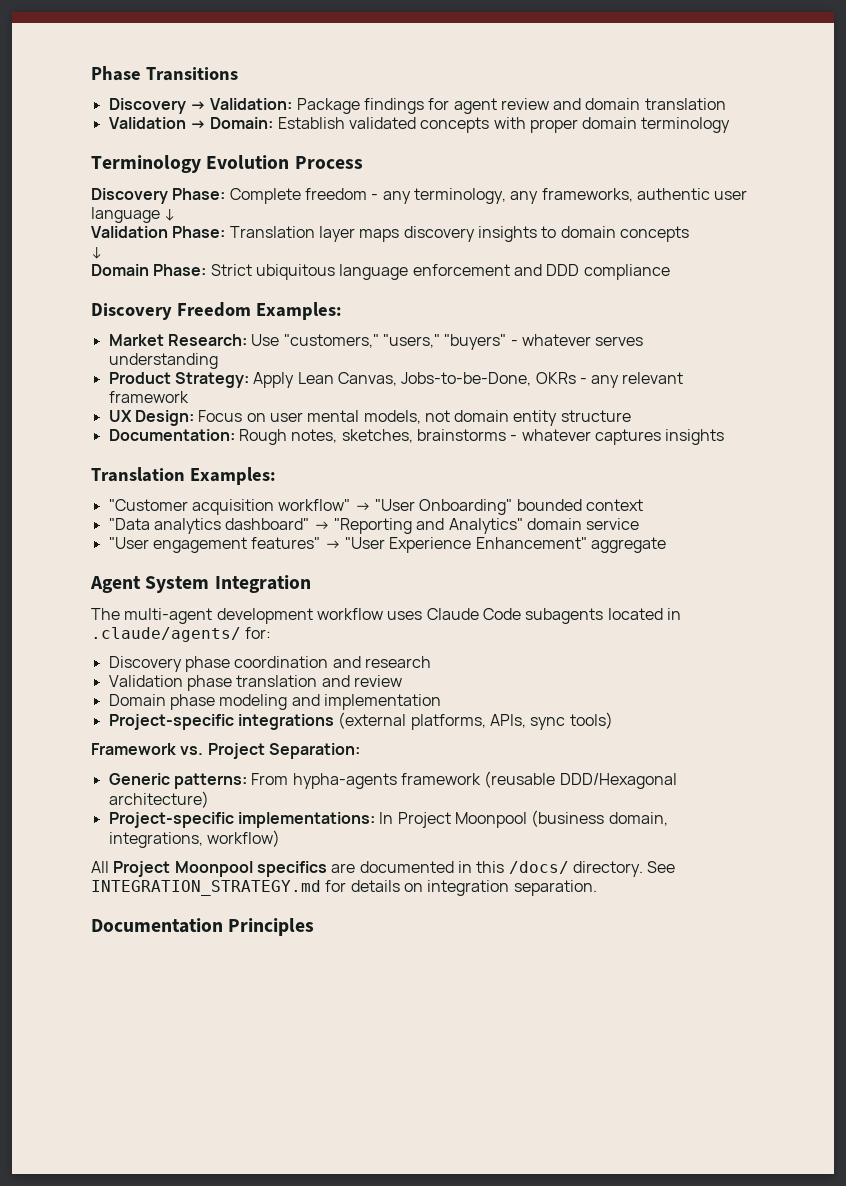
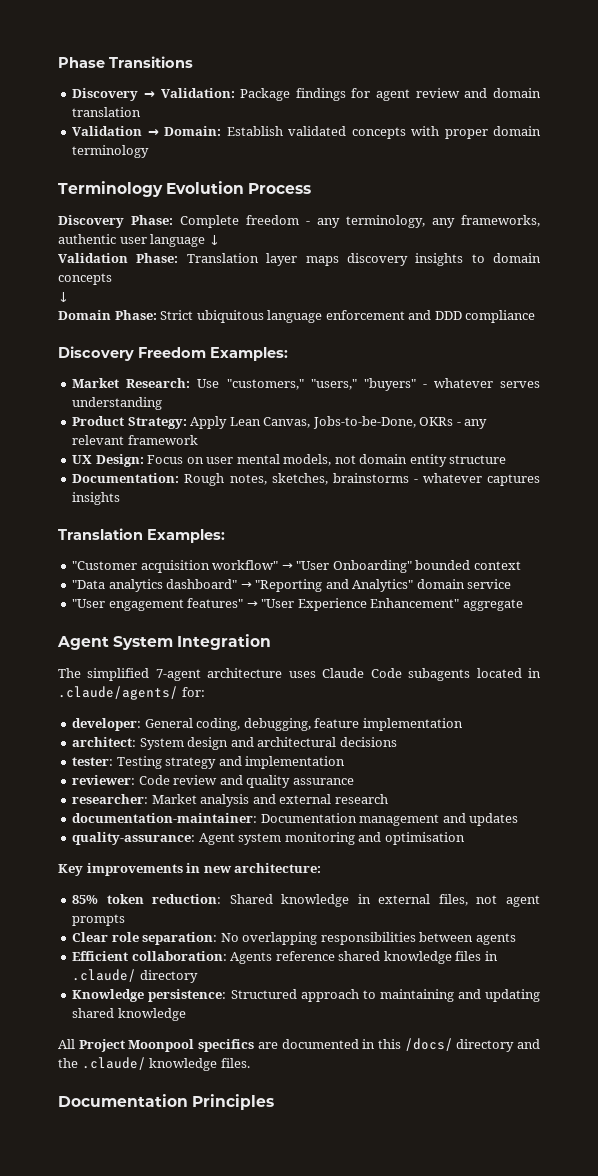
- The multi-agent development workflow uses Claude Code subagents located in .claude/agents/ for:
+ The simplified 7-agent architecture uses Claude Code subagents located in .claude/agents/ for:
- Discovery phase coordination and research
- Validation phase translation and review
- Domain phase modeling and implementation
- Project-specific integrations (external platforms, APIs, sync tools)
- Framework vs. Project Separation:
- Generic patterns: From hypha-agents framework (reusable DDD/Hexagonal architecture)
- Project-specific implementations: In Project Moonpool (business domain, integrations, workflow)
+ developer: General coding, debugging, feature implementation
+ architect: System design and architectural decisions
+ tester: Testing strategy and implementation
+ reviewer: Code review and quality assurance
+ researcher: Market analysis and external research
+ documentation-maintainer: Documentation management and updates
+ quality-assurance: Agent system monitoring and optimisation
+ Key improvements in new architecture:
+ 85% token reduction: Shared knowledge in external files, not agent prompts
+ Clear role separation: No overlapping responsibilities between agents
+ Efficient collaboration: Agents reference shared knowledge files in .claude/ directory
+ Knowledge persistence: Structured approach to maintaining and updating shared knowledge
- All Project Moonpool specifics are documented in this /docs/ directory. See INTEGRATION_STRATEGY.md for details on integration separation.
+ All Project Moonpool specifics are documented in this /docs/ directory and the .claude/ knowledge files.

